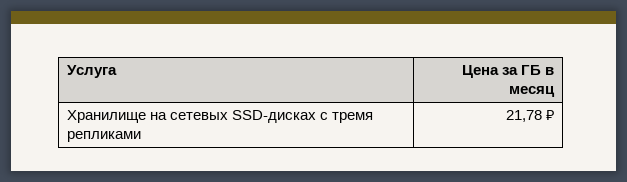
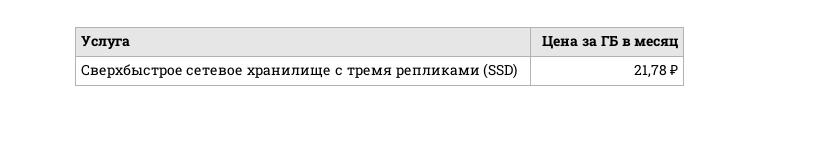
- Хранилище на сетевых SSD-дисках с тремя репликами | 21,78 ₽
+ Сверхбыстрое сетевое хранилище с тремя репликами (SSD) | 21,78 ₽

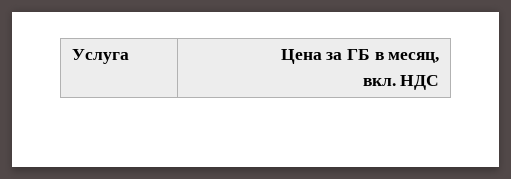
- Услуга | Цена за ГБ в месяц
- Сверхбыстрое сетевое хранилище с тремя репликами (SSD) | 21,78 ₽
+ Услуга | Цена за ГБ в месяц,
+ вкл. НДС

